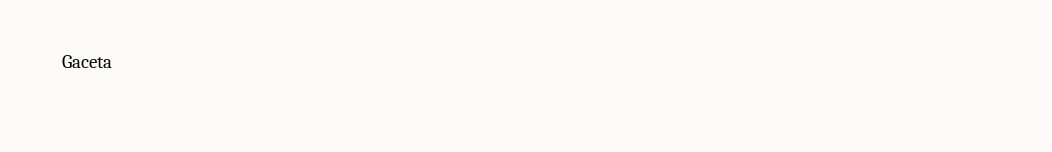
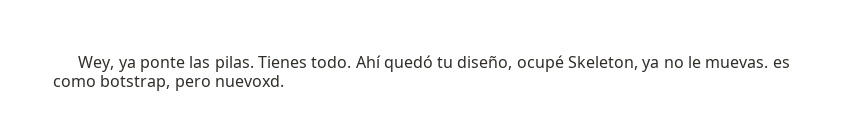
- Gaceta
+ Wey, ya ponte las pilas. Tienes todo. Ahí quedó tu diseño, ocupé Skeleton, ya no le muevas. es como botstrap, pero nuevoxd.

